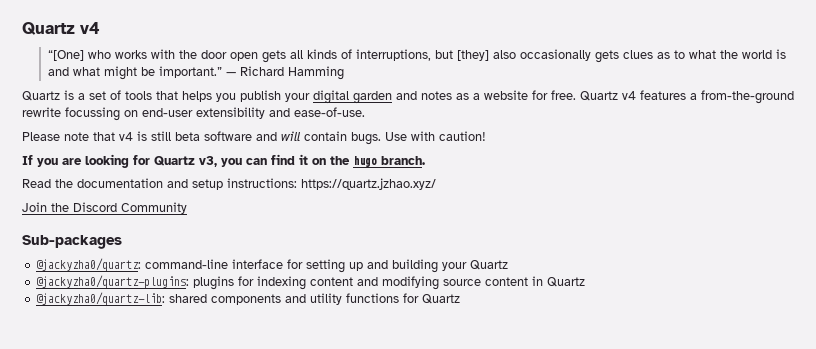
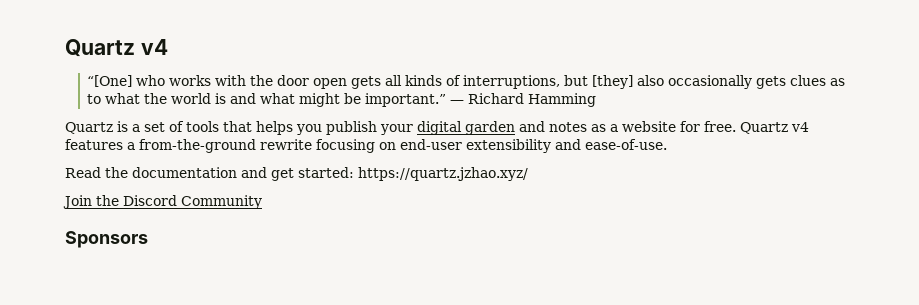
- Quartz v4 features a from-the-ground rewrite focussing on end-user extensibility and ease-of-use.
+ Quartz v4 features a from-the-ground rewrite focusing on end-user extensibility and ease-of-use.
- Please note that v4 is still beta software and will contain bugs. Use with caution!
- If you are looking for Quartz v3, you can find it on the hugo branch.
- Read the documentation and setup instructions: https://quartz.jzhao.xyz/
+ Read the documentation and get started: https://quartz.jzhao.xyz/
- Sub-packages
- @jackyzha0/quartz: command-line interface for setting up and building your Quartz
- @jackyzha0/quartz-plugins: plugins for indexing content and modifying source content in Quartz
- @jackyzha0/quartz-lib: shared components and utility functions for Quartz
+ Sponsors

